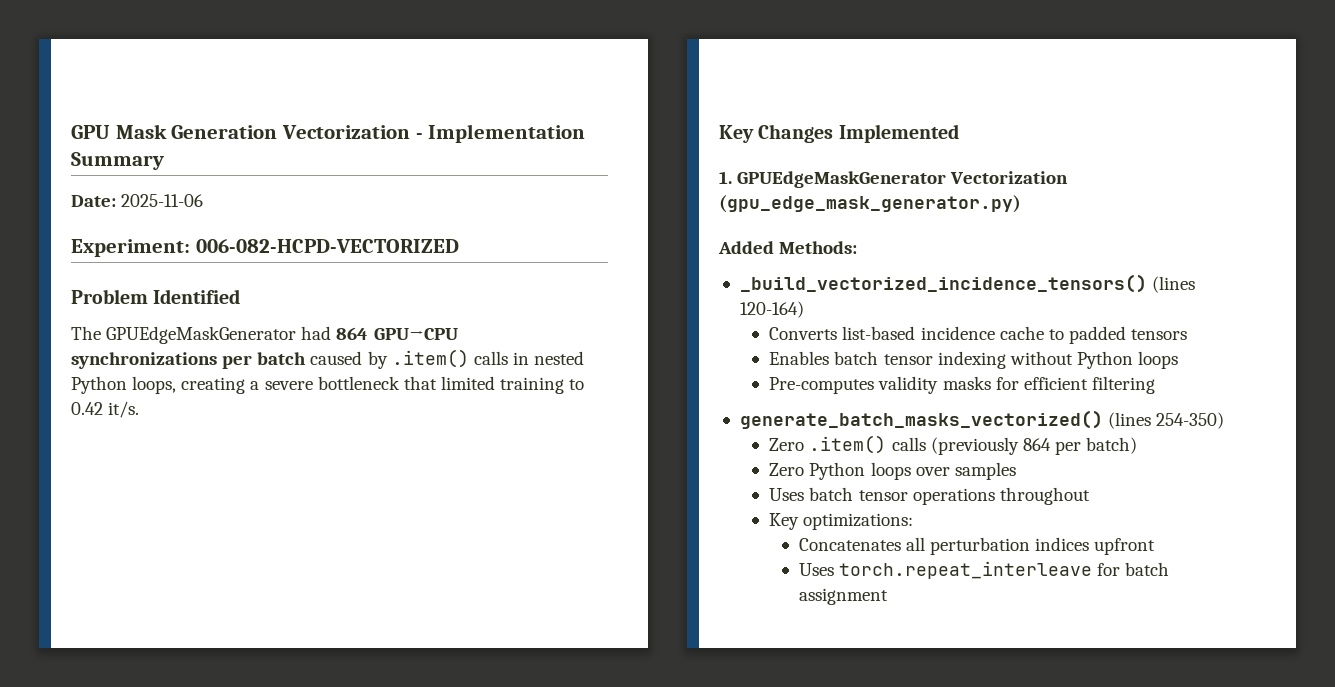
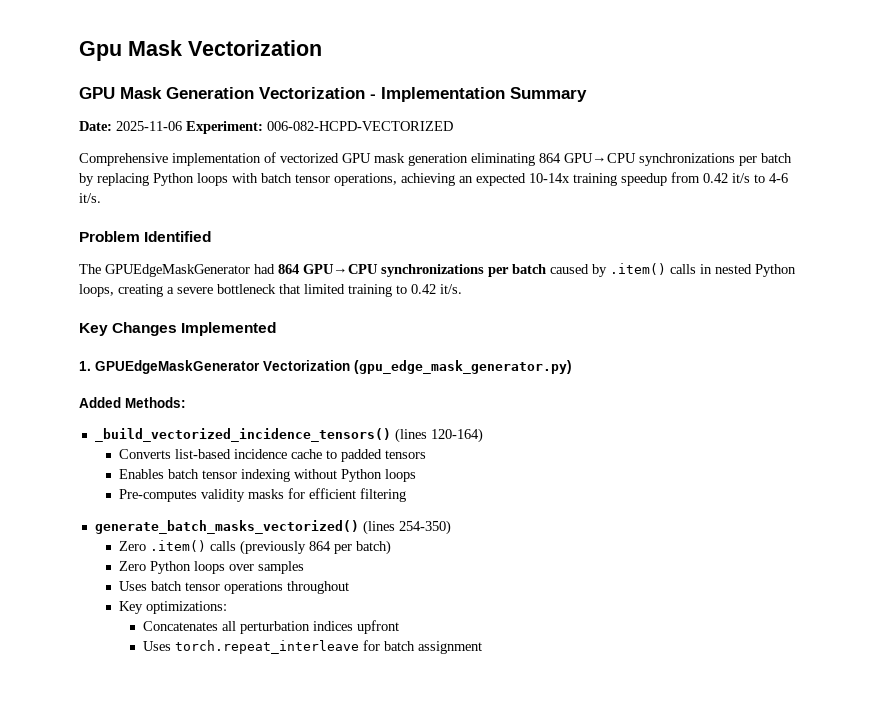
+ Gpu Mask Vectorization
- Date: 2025-11-06
- Experiment: 006-082-HCPD-VECTORIZED
+ Date: 2025-11-06 Experiment: 006-082-HCPD-VECTORIZED
+ Comprehensive implementation of vectorized GPU mask generation eliminating 864 GPU→CPU synchronizations per batch by replacing Python loops with batch tensor operations, achieving an expected 10-14x training speedup from 0.42 it/s to 4-6 it/s.

